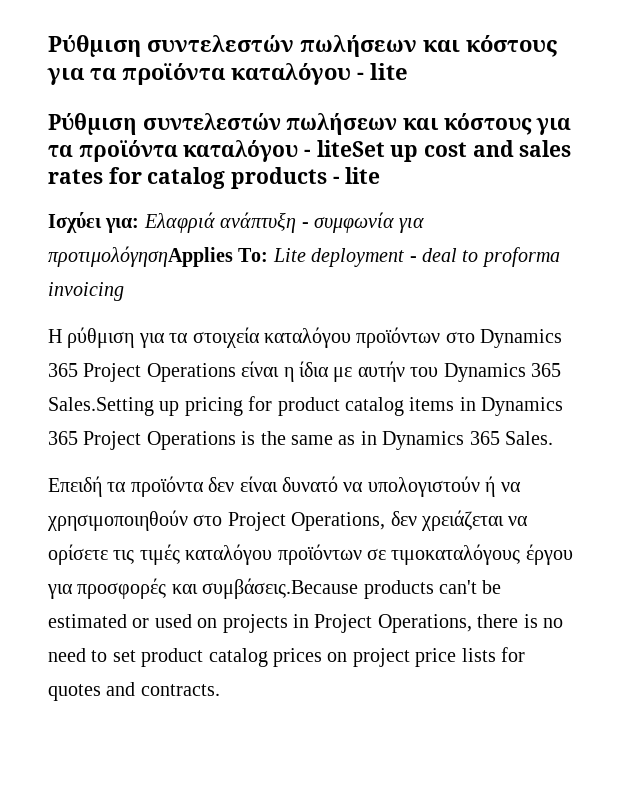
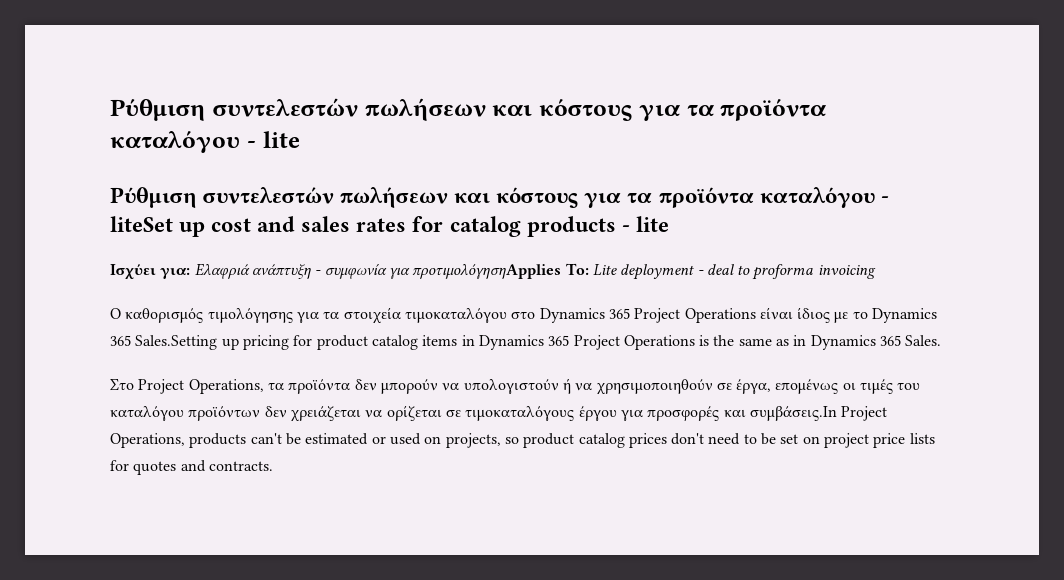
- Η ρύθμιση για τα στοιχεία καταλόγου προϊόντων στο Dynamics 365 Project Operations είναι η ίδια με αυτήν του Dynamics 365 Sales.Setting up pricing for product catalog items in Dynamics 365 Project Operations is the same as in Dynamics 365 Sales.
+ Ο καθορισμός τιμολόγησης για τα στοιχεία τιμοκαταλόγου στο Dynamics 365 Project Operations είναι ίδιος με το Dynamics 365 Sales.Setting up pricing for product catalog items in Dynamics 365 Project Operations is the same as in Dynamics 365 Sales.
- Επειδή τα προϊόντα δεν είναι δυνατό να υπολογιστούν ή να χρησιμοποιηθούν στο Project Operations, δεν χρειάζεται να ορίσετε τις τιμές καταλόγου προϊόντων σε τιμοκαταλόγους έργου για προσφορές και συμβάσεις.Because products can't be estimated or used on projects in Project Operations, there is no need to set product catalog prices on project price lists for quotes and contracts.
+ Στο Project Operations, τα προϊόντα δεν μπορούν να υπολογιστούν ή να χρησιμοποιηθούν σε έργα, επομένως οι τιμές του καταλόγου προϊόντων δεν χρειάζεται να ορίζεται σε τιμοκαταλόγους έργου για προσφορές και συμβάσεις.In Project Operations, products can't be estimated or used on projects, so product catalog prices don't need to be set on project price lists for quotes and contracts.

